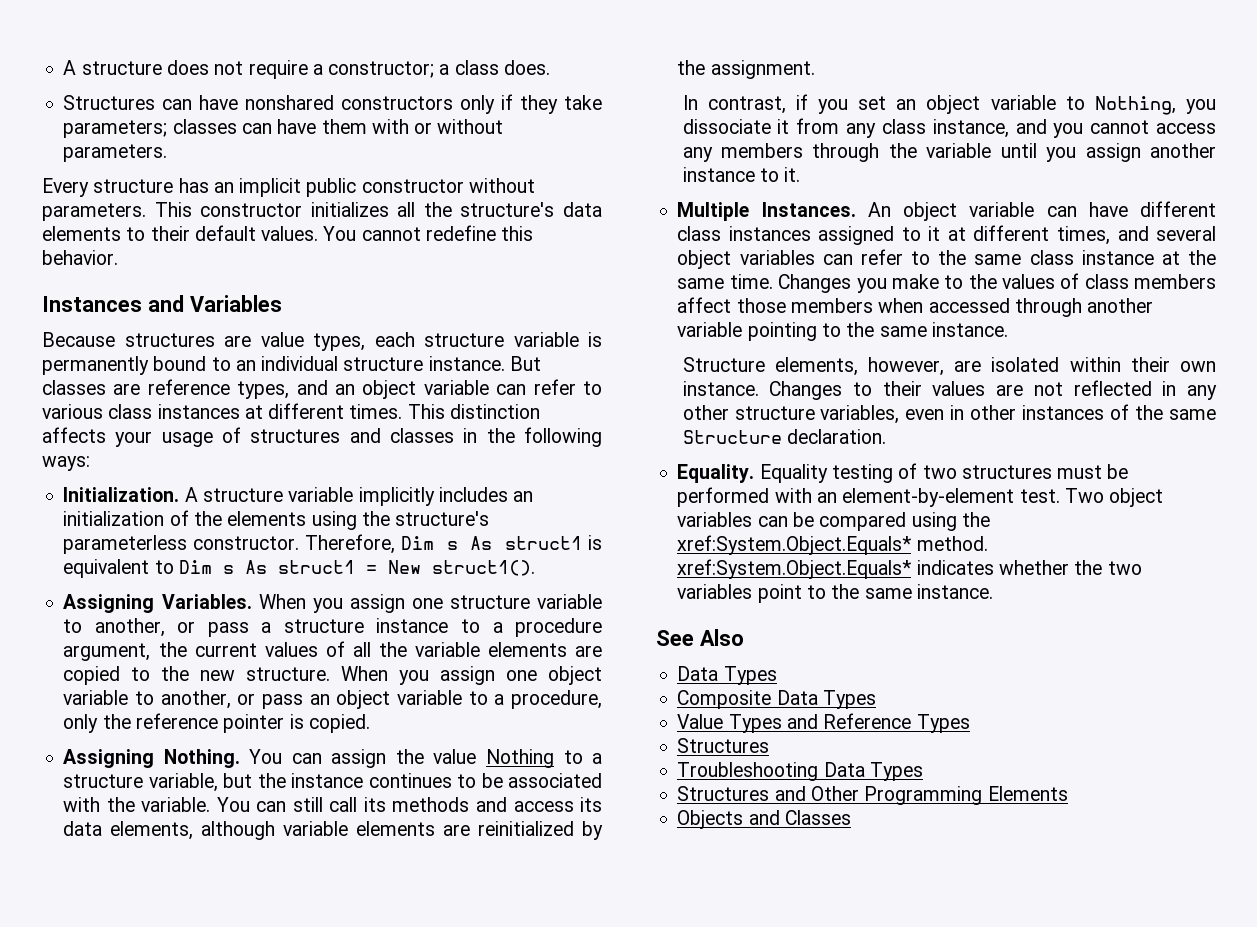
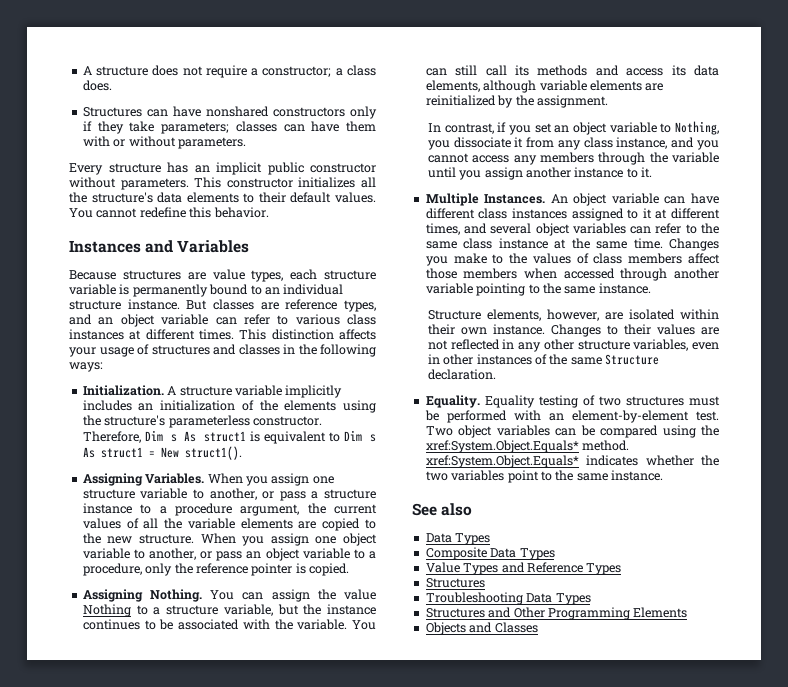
- See Also
+ See also

